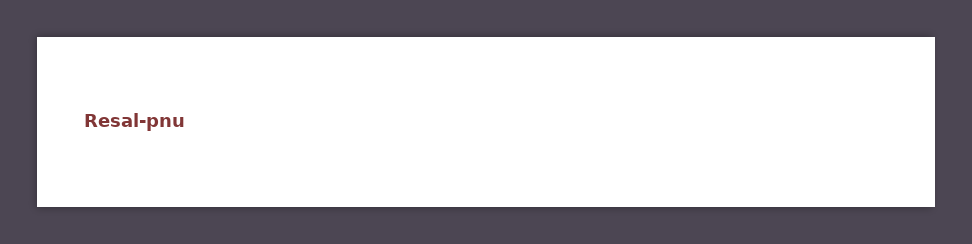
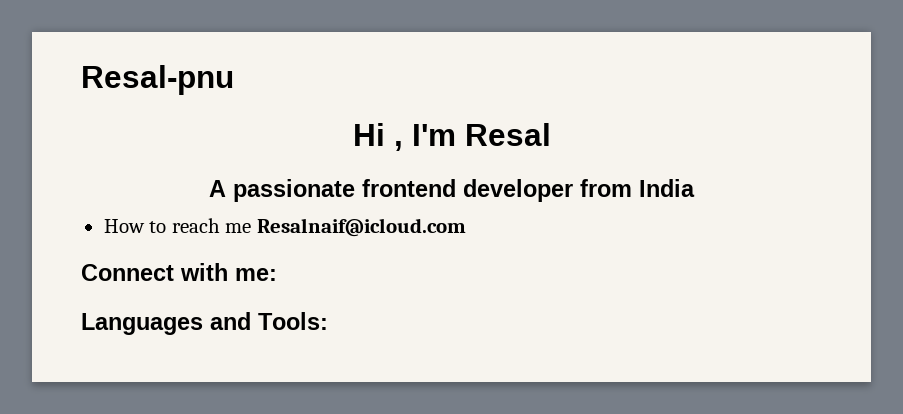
+ Hi , I'm Resal
+ A passionate frontend developer from India
+ How to reach me Resalnaif@icloud.com
+ Connect with me:
+ Languages and Tools:

